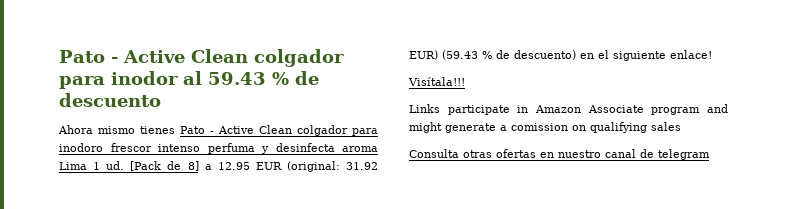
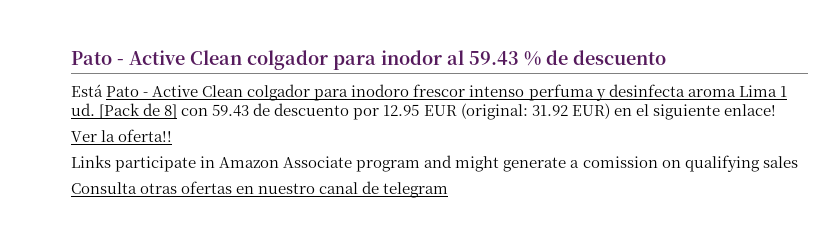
- Ahora mismo tienes Pato - Active Clean colgador para inodoro frescor intenso perfuma y desinfecta aroma Lima 1 ud.
+ Está Pato - Active Clean colgador para inodoro frescor intenso perfuma y desinfecta aroma Lima 1 ud.
- [Pack de 8] a 12.95 EUR (original: 31.92 EUR) (59.43 % de descuento) en el siguiente enlace!
+ [Pack de 8] con 59.43 de descuento por 12.95 EUR (original: 31.92 EUR) en el siguiente enlace!
- Visítala!!!
+ Ver la oferta!!

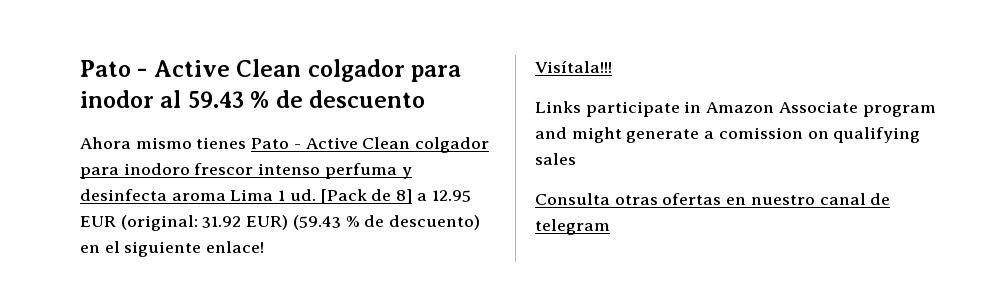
- Está Pato - Active Clean colgador para inodoro frescor intenso perfuma y desinfecta aroma Lima 1 ud.
+ Ahora mismo tienes Pato - Active Clean colgador para inodoro frescor intenso perfuma y desinfecta aroma Lima 1 ud.
- [Pack de 8] con 59.43 de descuento por 12.95 EUR (original: 31.92 EUR) en el siguiente enlace!
+ [Pack de 8] a 12.95 EUR (original: 31.92 EUR) (59.43 % de descuento) en el siguiente enlace!
- Ver la oferta!!
+ Visítala!!!

